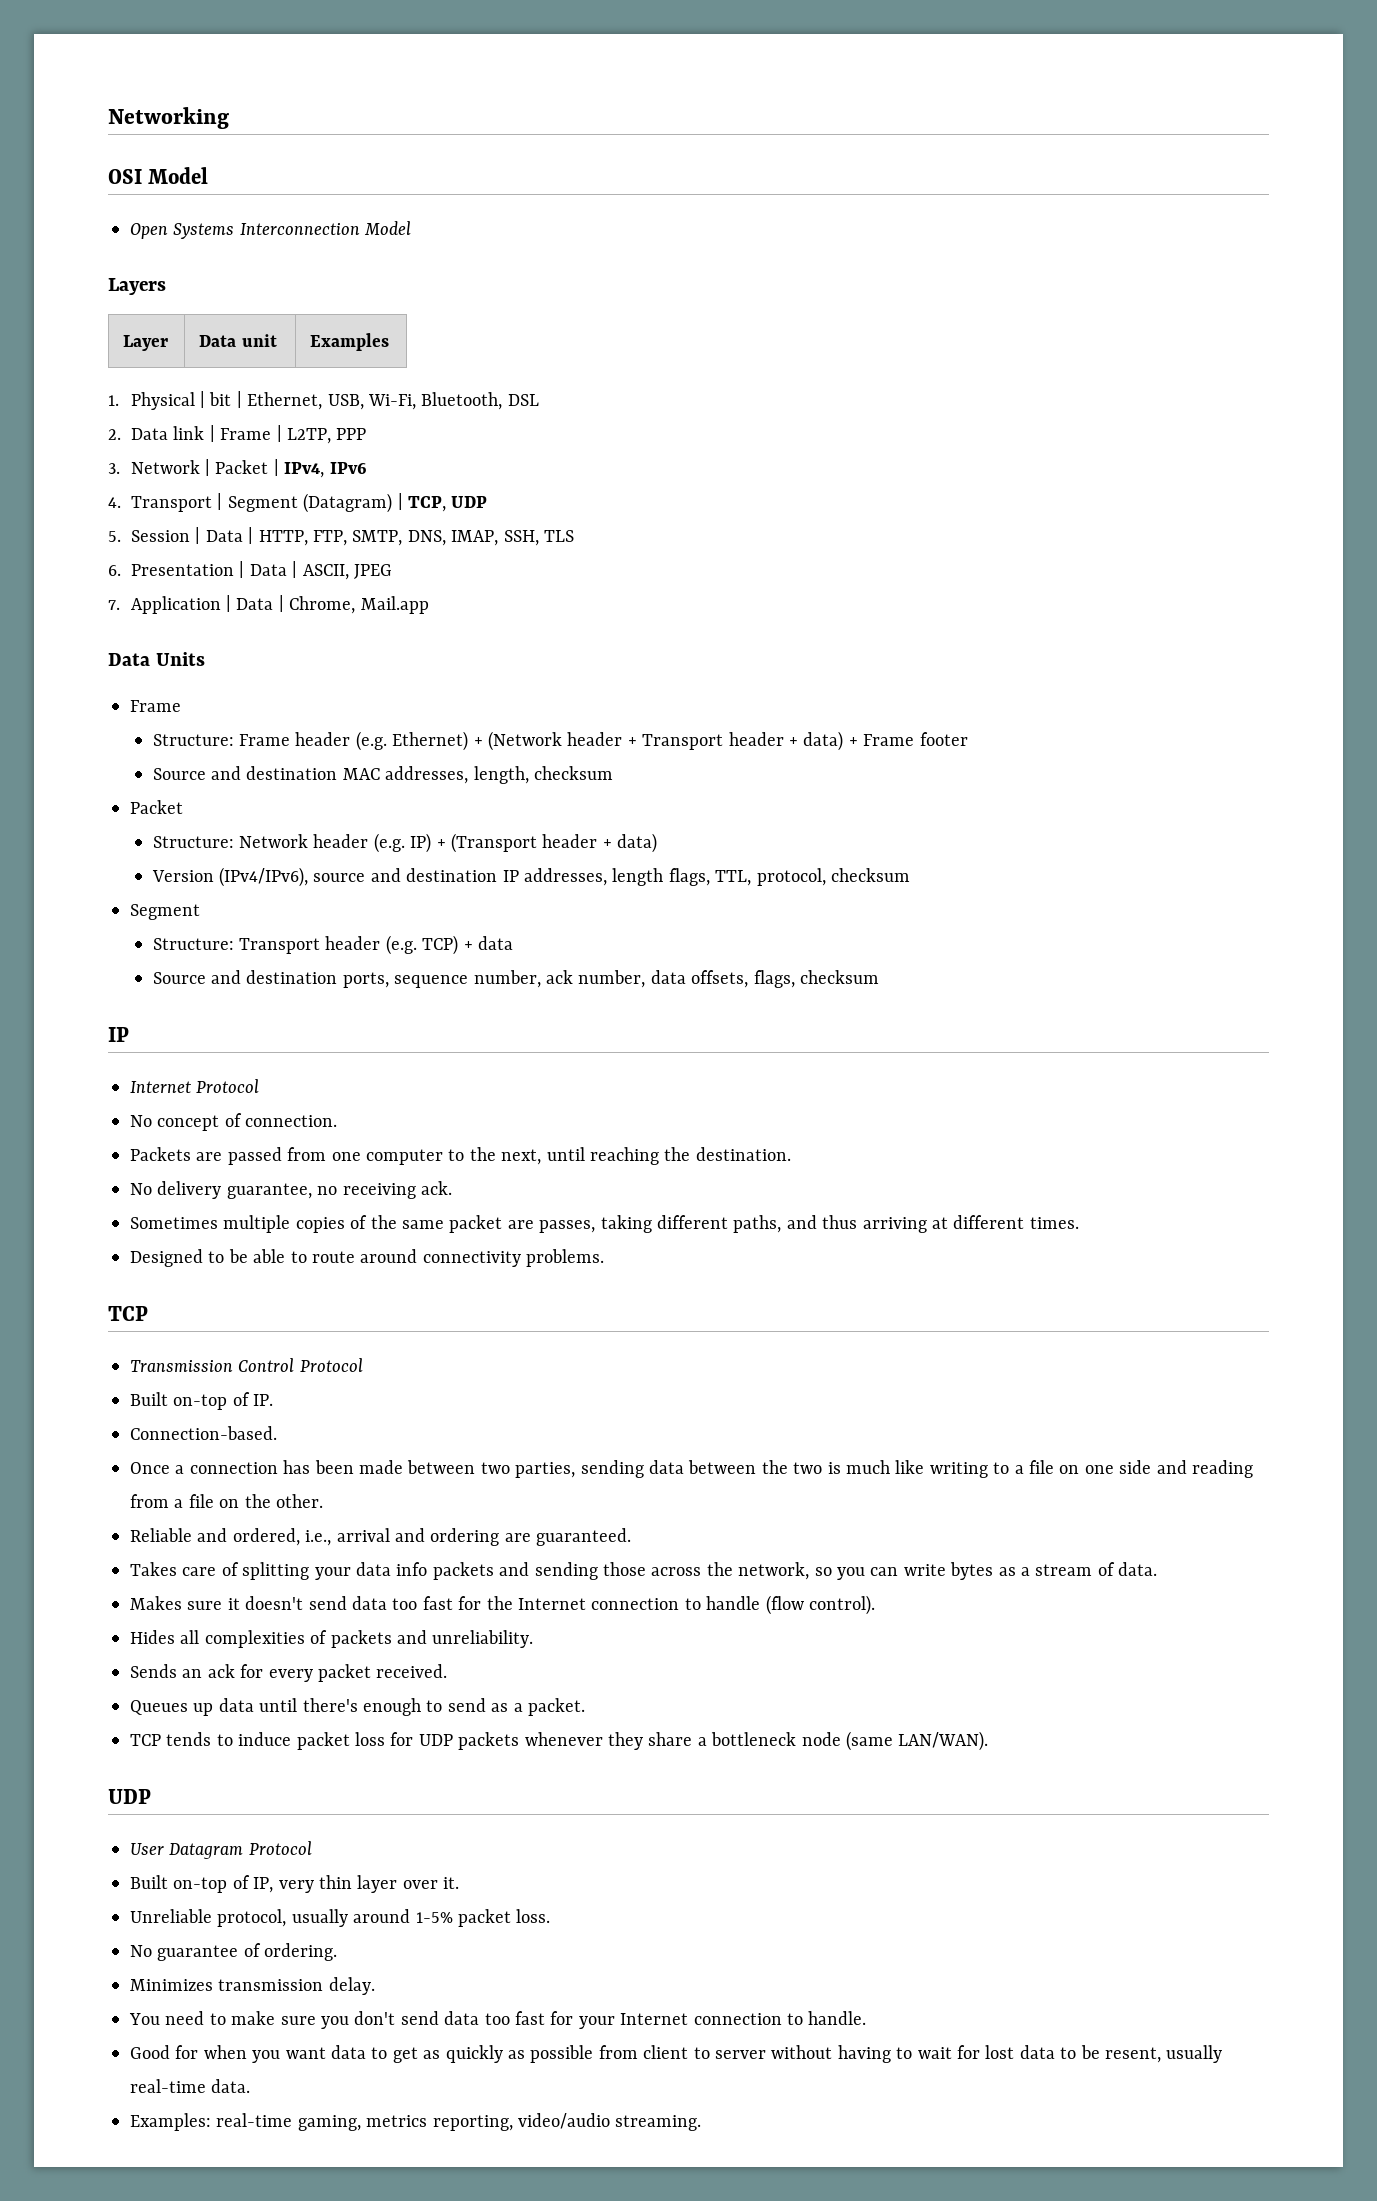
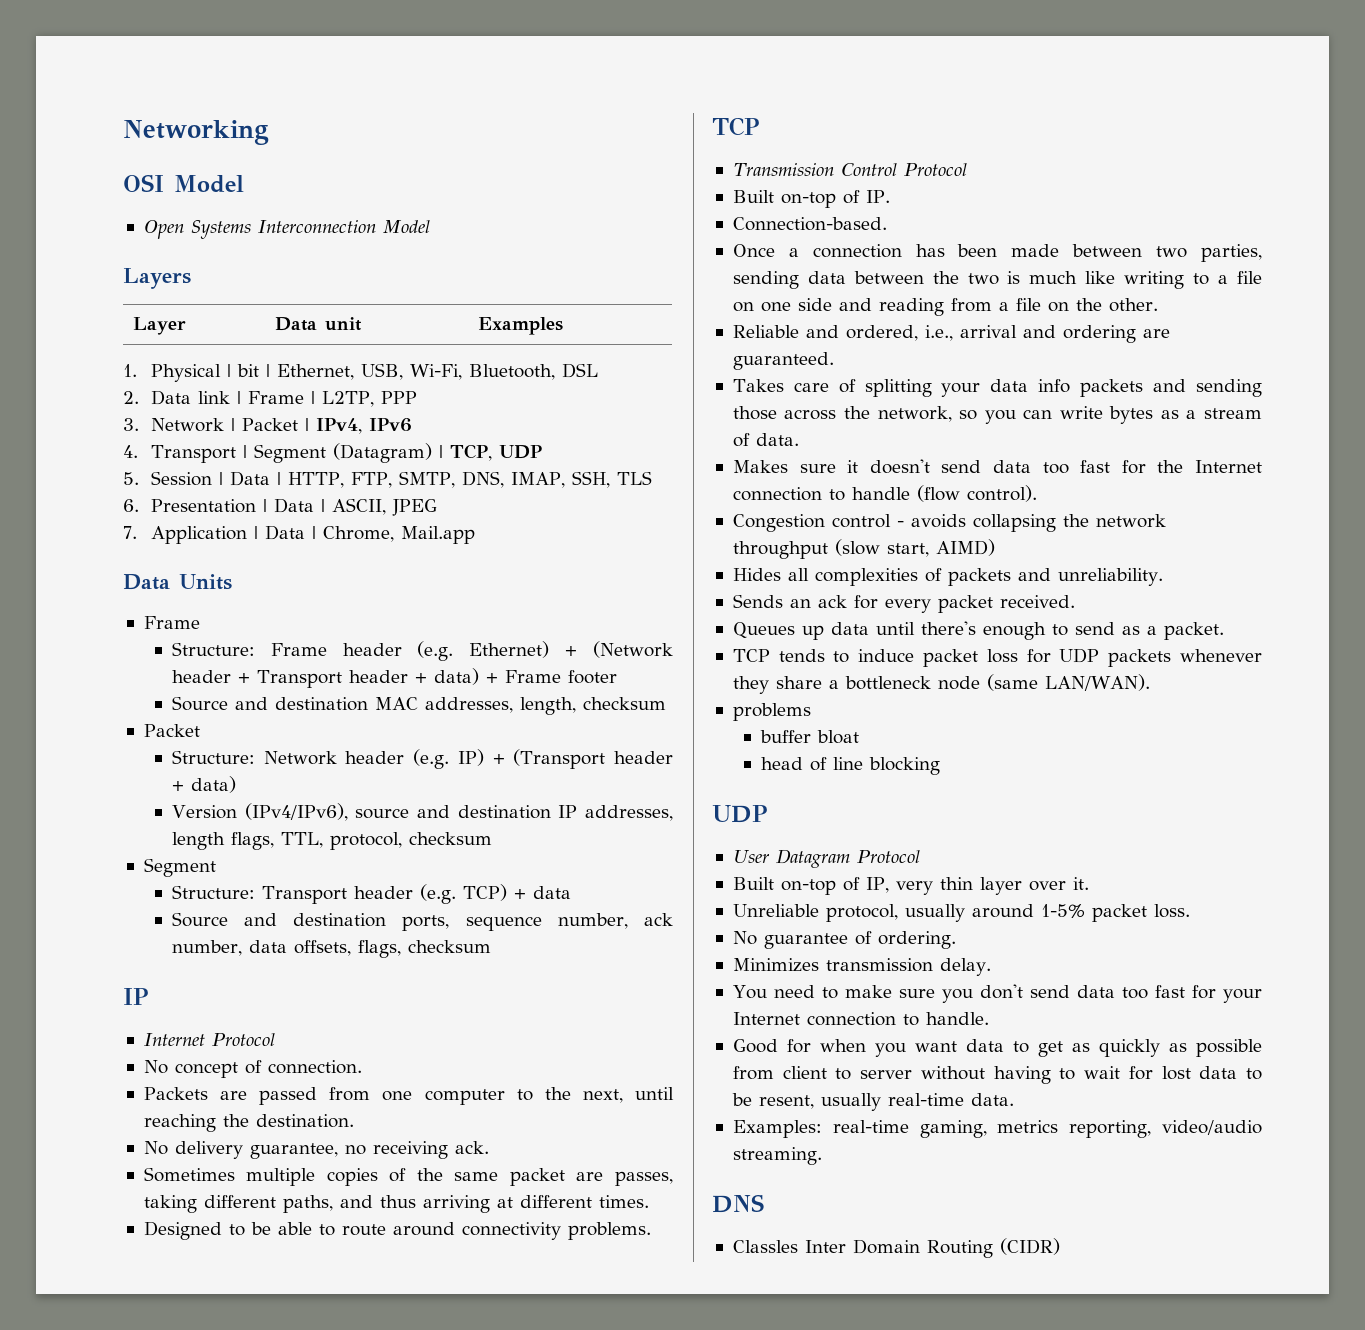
+ Congestion control - avoids collapsing the network throughput (slow start, AIMD)
+ problems
+ buffer bloat
+ head of line blocking
+ DNS
+ Classles Inter Domain Routing (CIDR)

